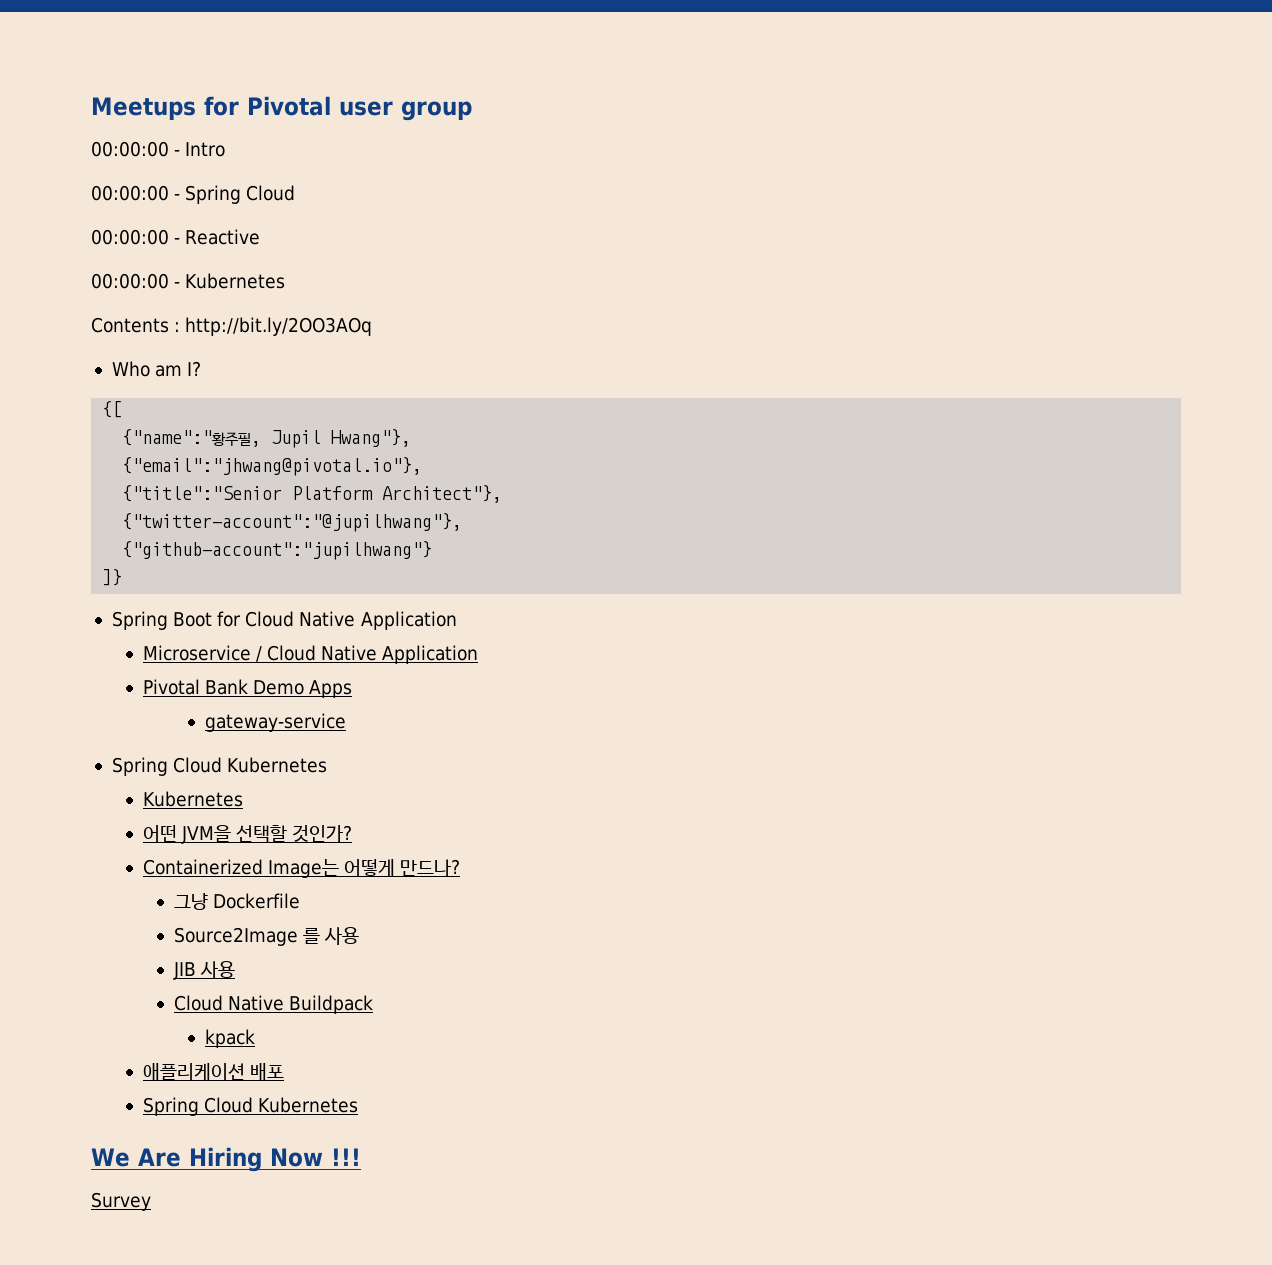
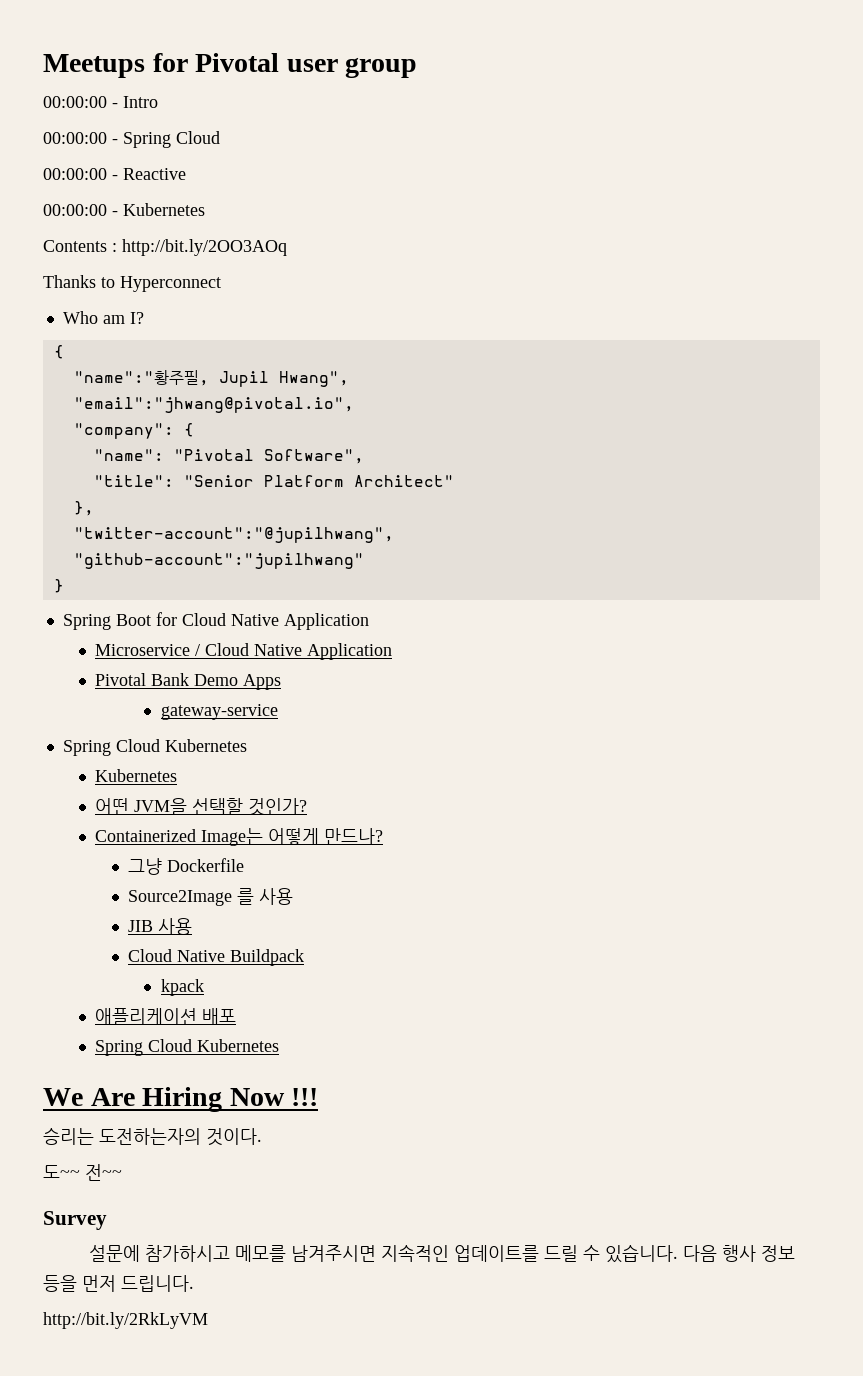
+ Thanks to Hyperconnect
  Who am I?
- {[
- {"name":"황주필, Jupil Hwang"},
- {"email":"jhwang@pivotal.io"},
- {"title":"Senior Platform Architect"},
- {"twitter-account":"@jupilhwang"},
- {"github-account":"jupilhwang"}
- ]}
+ {
+ "name":"황주필, Jupil Hwang",
+ "email":"jhwang@pivotal.io",
+ "company": {
+ "name": "Pivotal Software",
+ "title": "Senior Platform Architect"
+ },
+ "twitter-account":"@jupilhwang",
+ "github-account":"jupilhwang"
+ }
+ 승리는 도전하는자의 것이다.
+ 도~~ 전~~
  Survey
+ 설문에 참가하시고 메모를 남겨주시면 지속적인 업데이트를 드릴 수 있습니다. 다음 행사 정보 등을 먼저 드립니다.
+ http://bit.ly/2RkLyVM

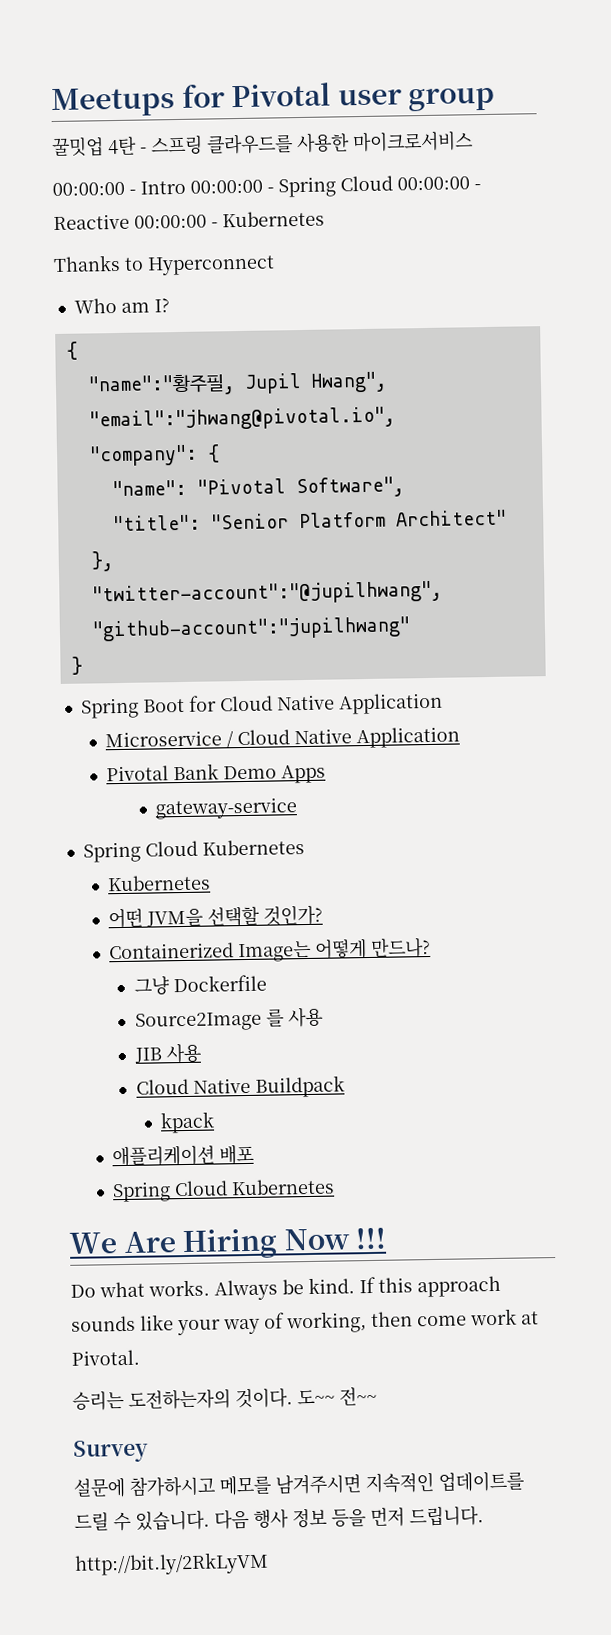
+ 꿀밋업 4탄 - 스프링 클라우드를 사용한 마이크로서비스
- 00:00:00 - Intro
- 00:00:00 - Spring Cloud
- 00:00:00 - Reactive
- 00:00:00 - Kubernetes
+ 00:00:00 - Intro 00:00:00 - Spring Cloud 00:00:00 - Reactive 00:00:00 - Kubernetes
- Contents : http://bit.ly/2OO3AOq
+ Do what works. Always be kind. If this approach sounds like your way of working, then come work at Pivotal.
- 승리는 도전하는자의 것이다.
- 도~~ 전~~
+ 승리는 도전하는자의 것이다. 도~~ 전~~

